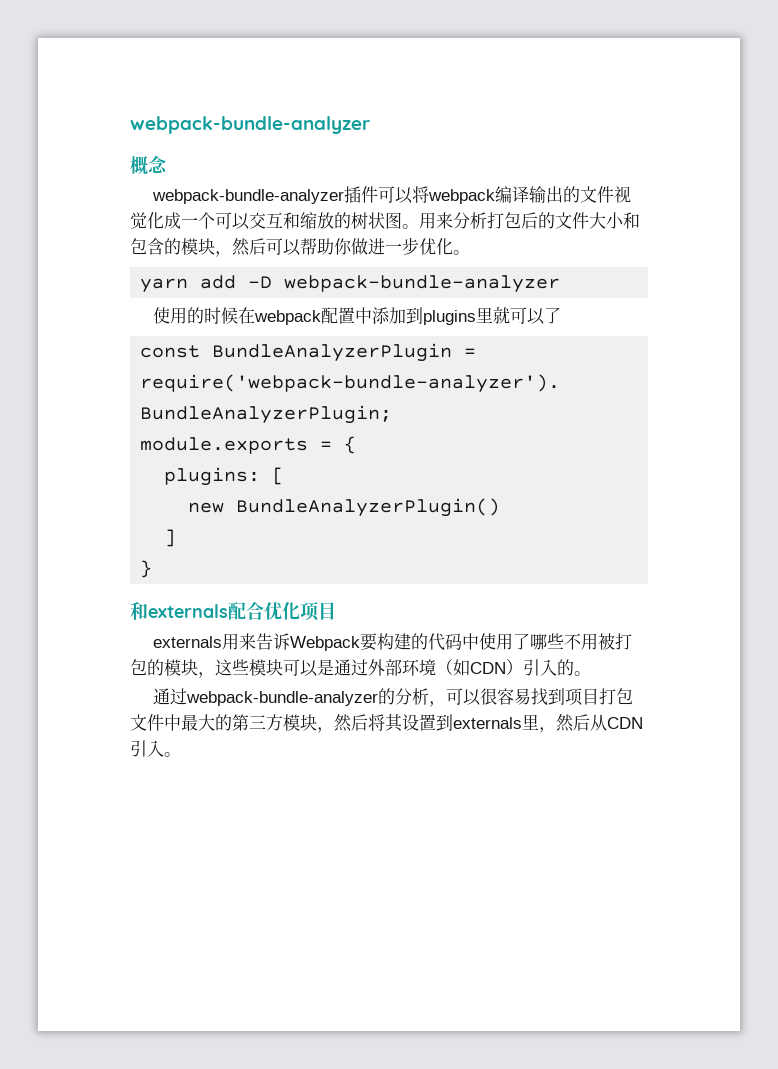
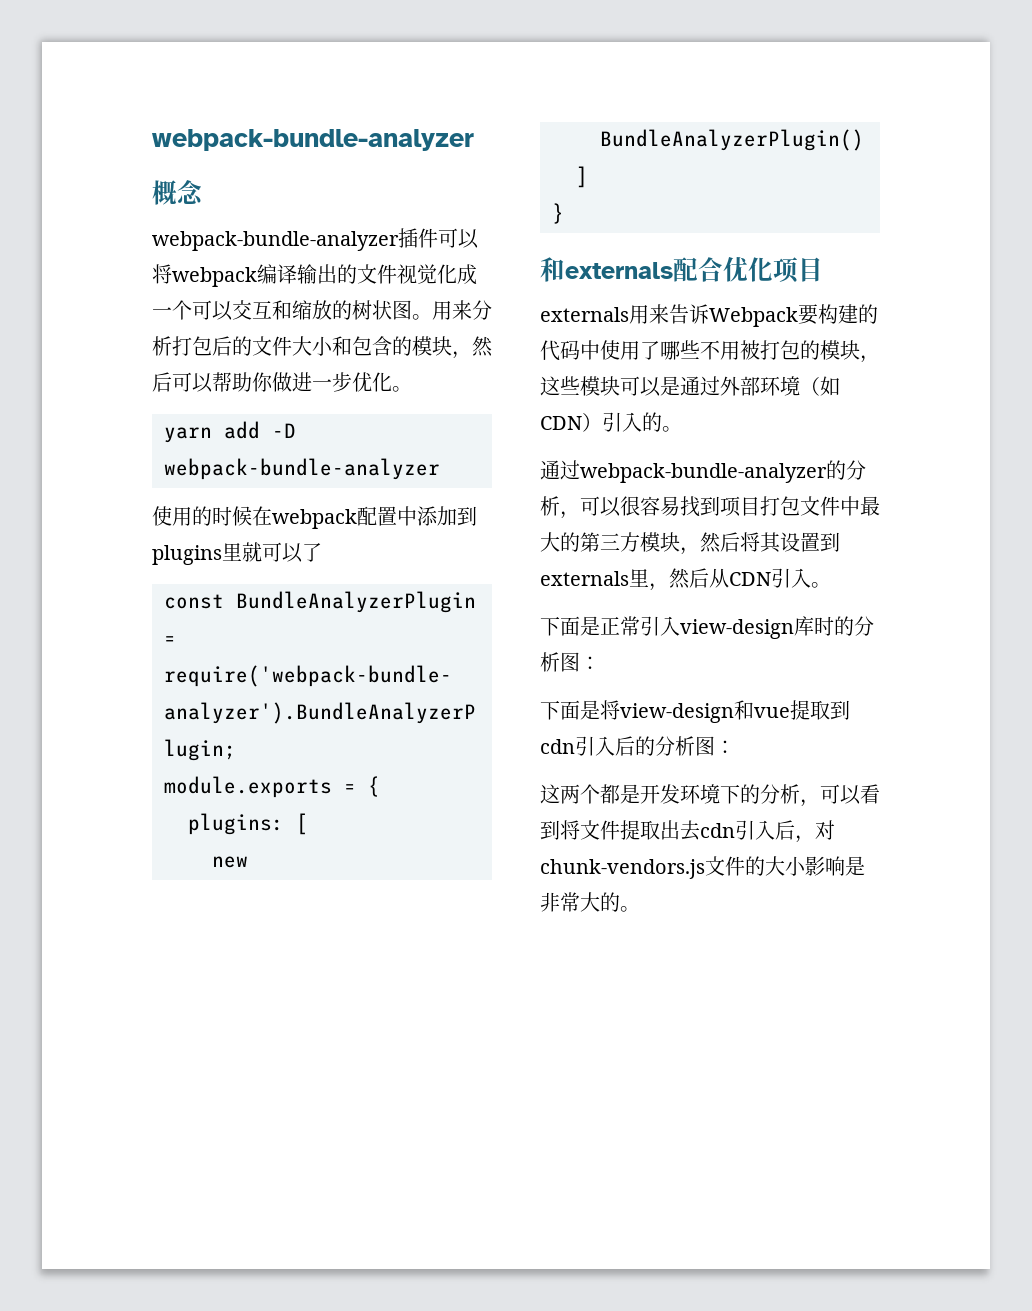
+ 下面是正常引入view-design库时的分析图：
+ 下面是将view-design和vue提取到cdn引入后的分析图：
+ 这两个都是开发环境下的分析，可以看到将文件提取出去cdn引入后，对chunk-vendors.js文件的大小影响是非常大的。

